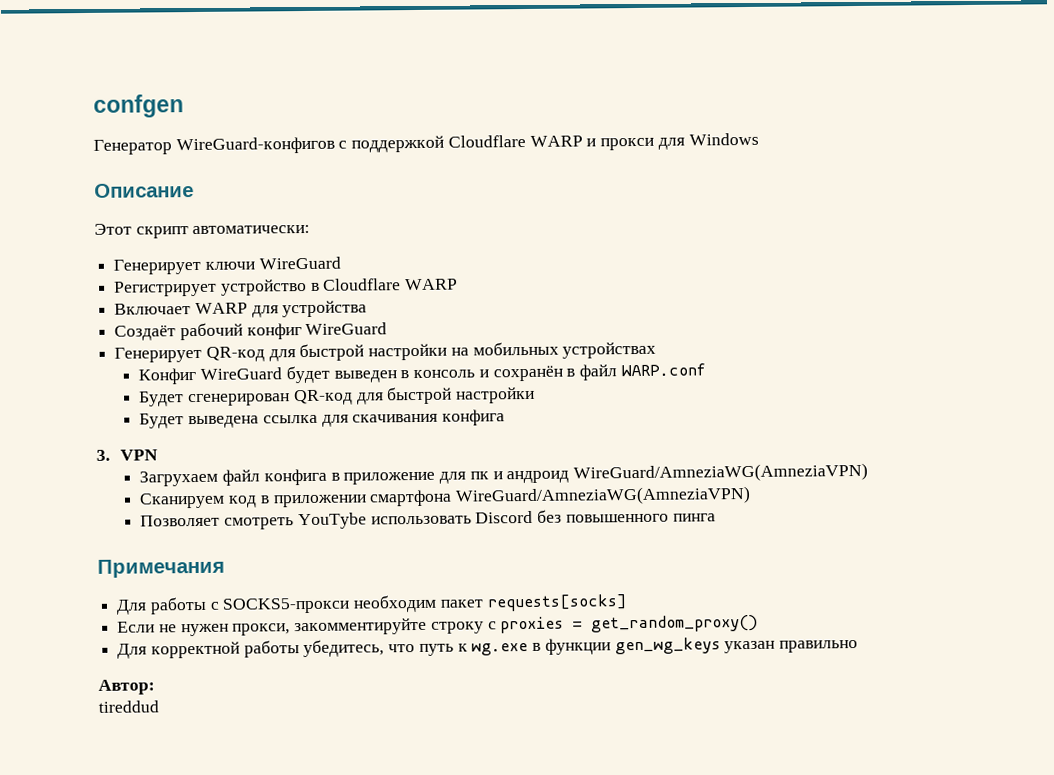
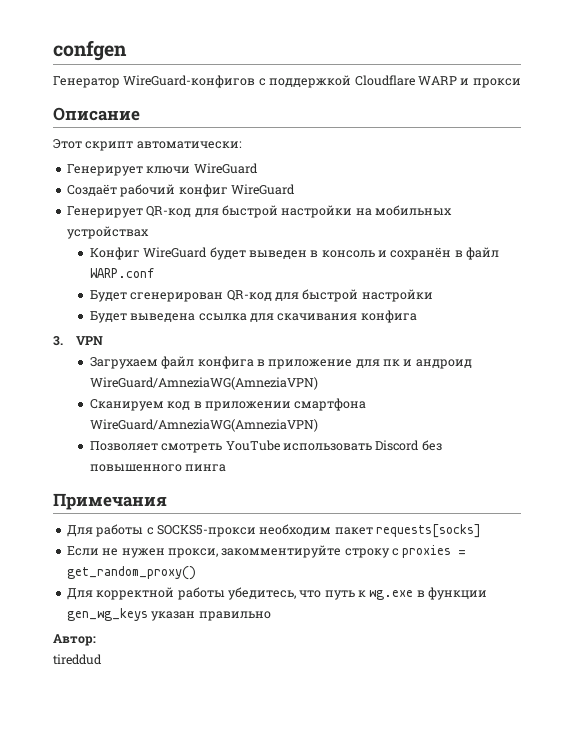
- Генератор WireGuard-конфигов с поддержкой Cloudflare WARP и прокси для Windows
+ Генератор WireGuard-конфигов с поддержкой Cloudflare WARP и прокси
- Регистрирует устройство в Cloudflare WARP
- Включает WARP для устройства
- Позволяет смотреть YouTybe использовать Discord без повышенного пинга
+ Позволяет смотреть YouTube использовать Discord без повышенного пинга

